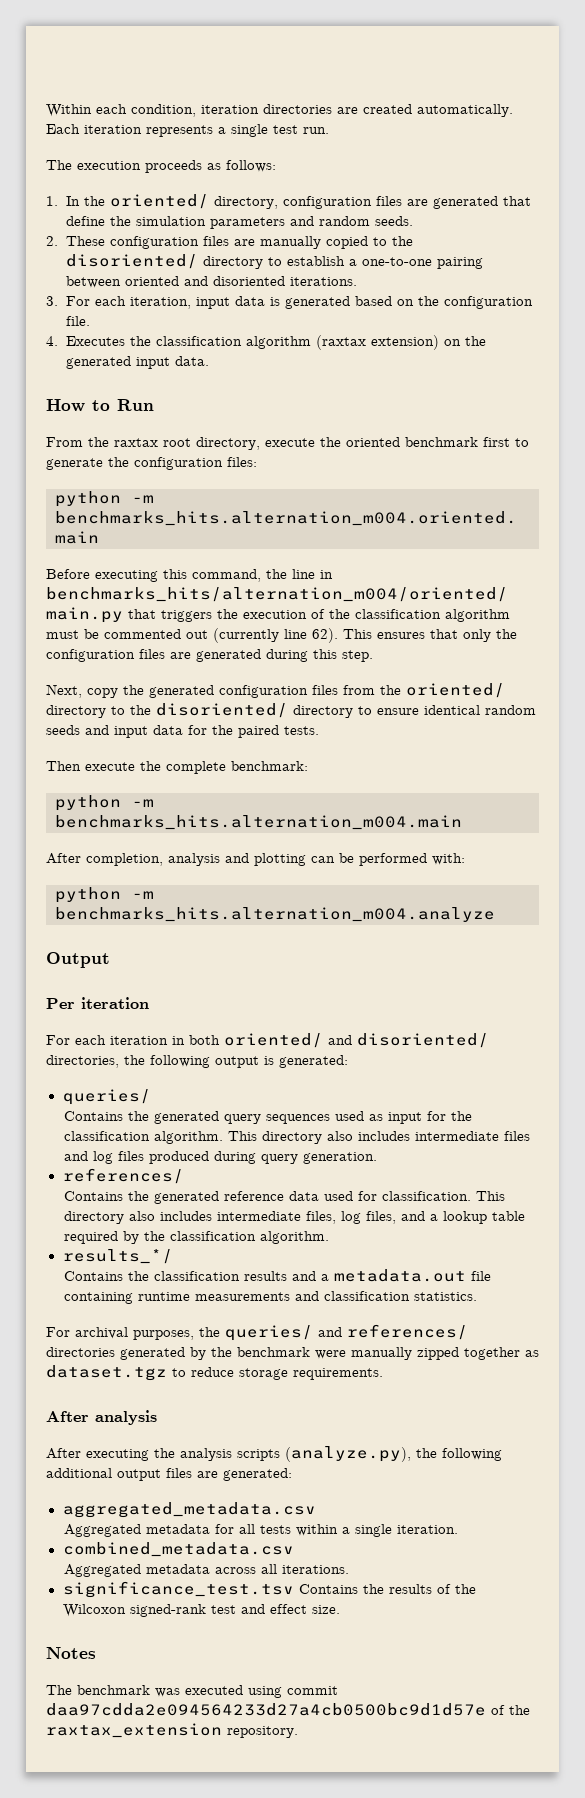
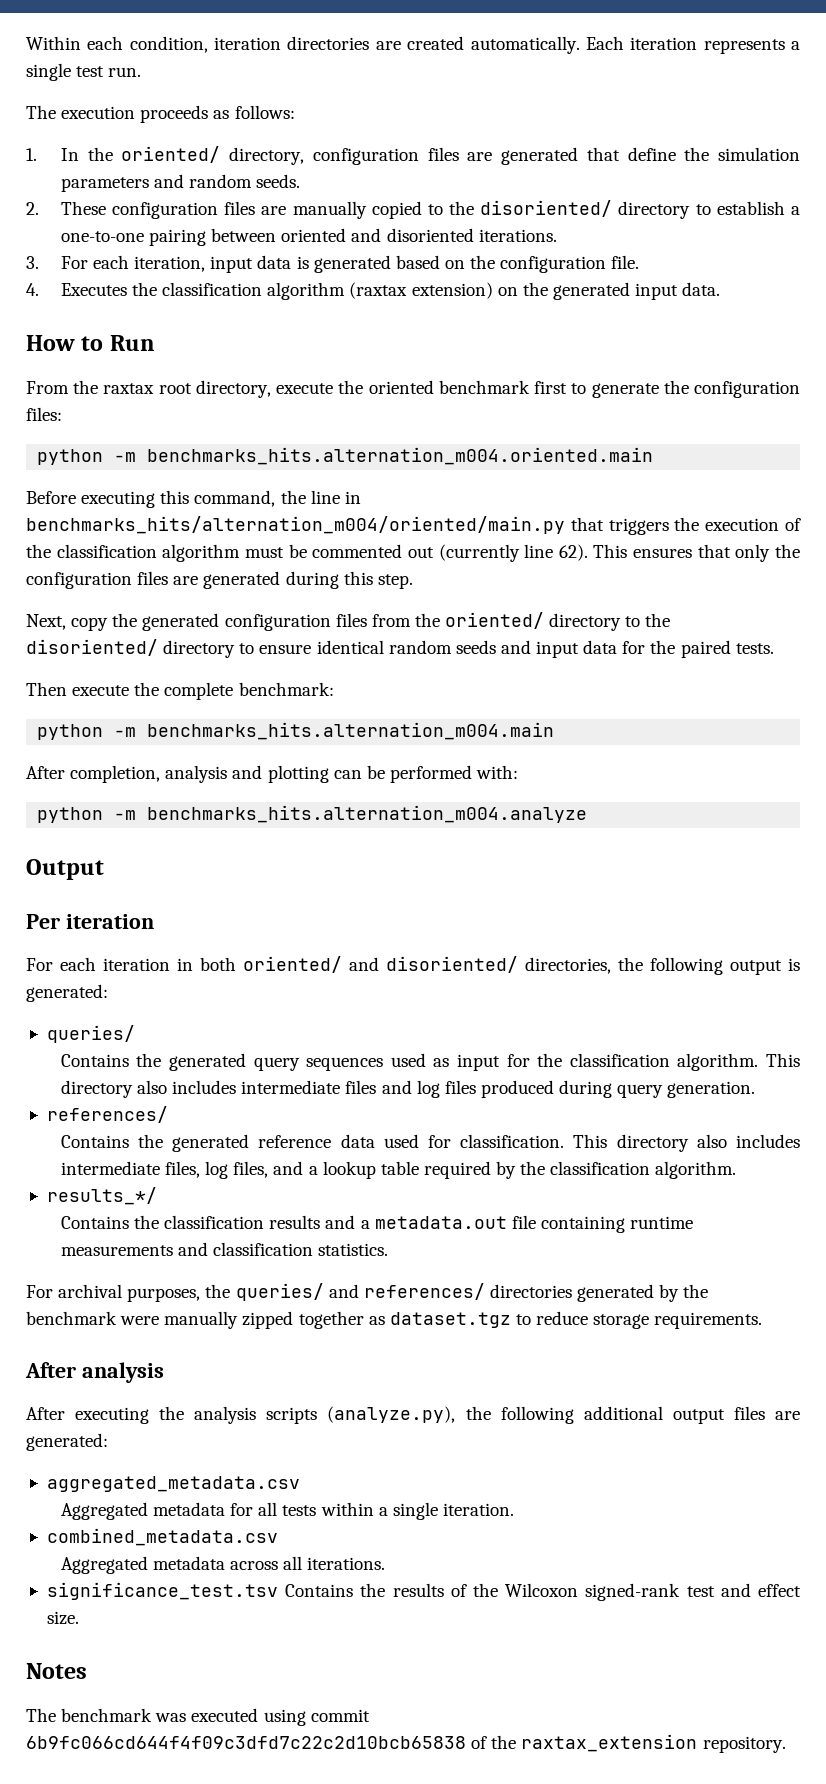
- The benchmark was executed using commit daa97cdda2e094564233d27a4cb0500bc9d1d57e of the raxtax_extension repository.
+ The benchmark was executed using commit 6b9fc066cd644f4f09c3dfd7c22c2d10bcb65838 of the raxtax_extension repository.

